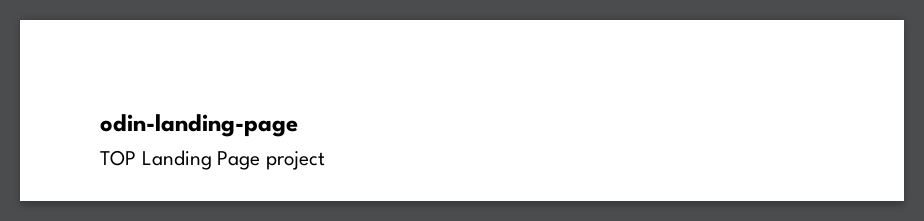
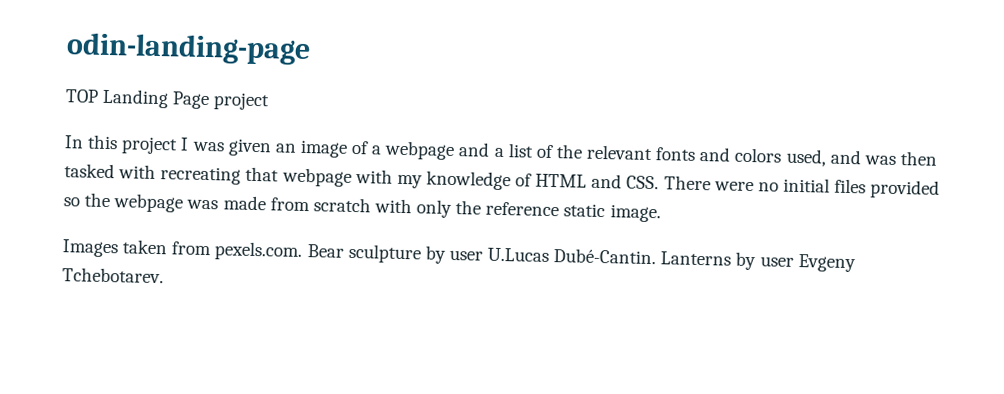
+ In this project I was given an image of a webpage and a list of the relevant fonts and colors used, and was then tasked with recreating that webpage with my knowledge of HTML and CSS. There were no initial files provided so the webpage was made from scratch with only the reference static image.
+ Images taken from pexels.com. Bear sculpture by user U.Lucas Dubé-Cantin. Lanterns by user Evgeny Tchebotarev.

